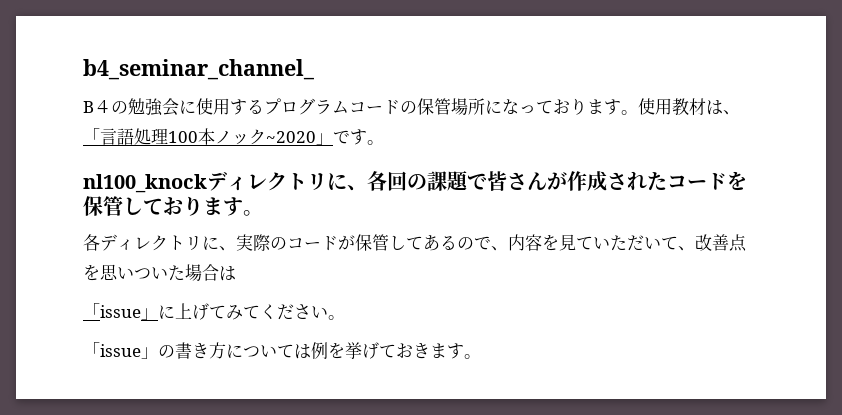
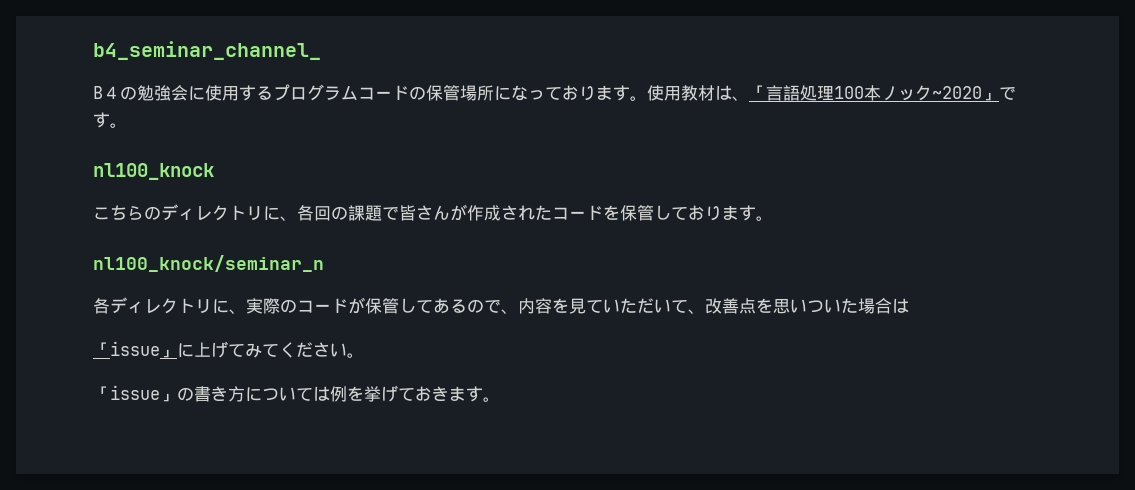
- nl100_knockディレクトリに、各回の課題で皆さんが作成されたコードを保管しております。
+ nl100_knock
+ こちらのディレクトリに、各回の課題で皆さんが作成されたコードを保管しております。
+ nl100_knock/seminar_n

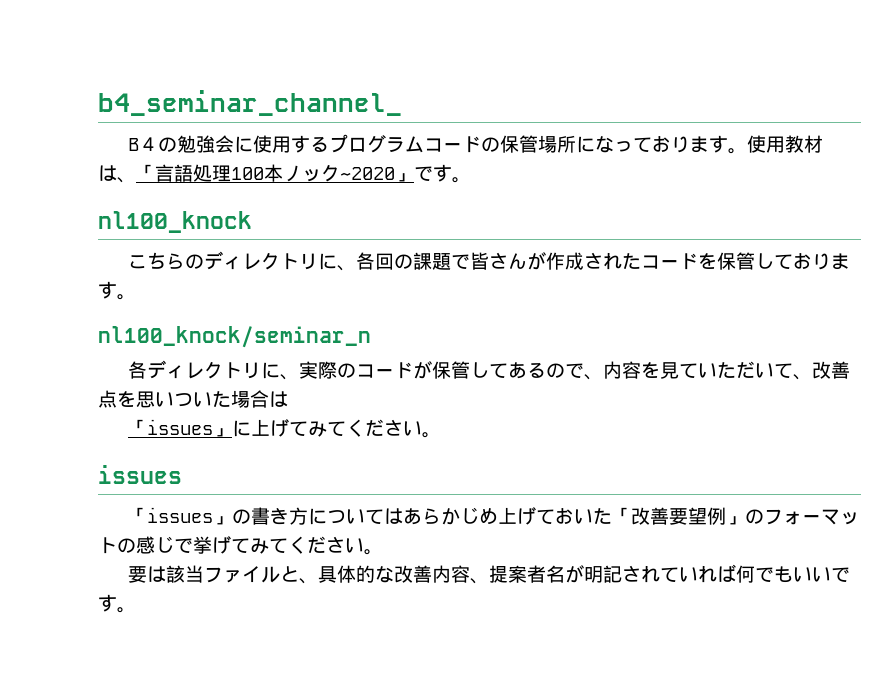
- 「issue」に上げてみてください。
- 「issue」の書き方については例を挙げておきます。
+ 「issues」に上げてみてください。
+ issues
+ 「issues」の書き方についてはあらかじめ上げておいた「改善要望例」のフォーマットの感じで挙げてみてください。
+ 要は該当ファイルと、具体的な改善内容、提案者名が明記されていれば何でもいいです。

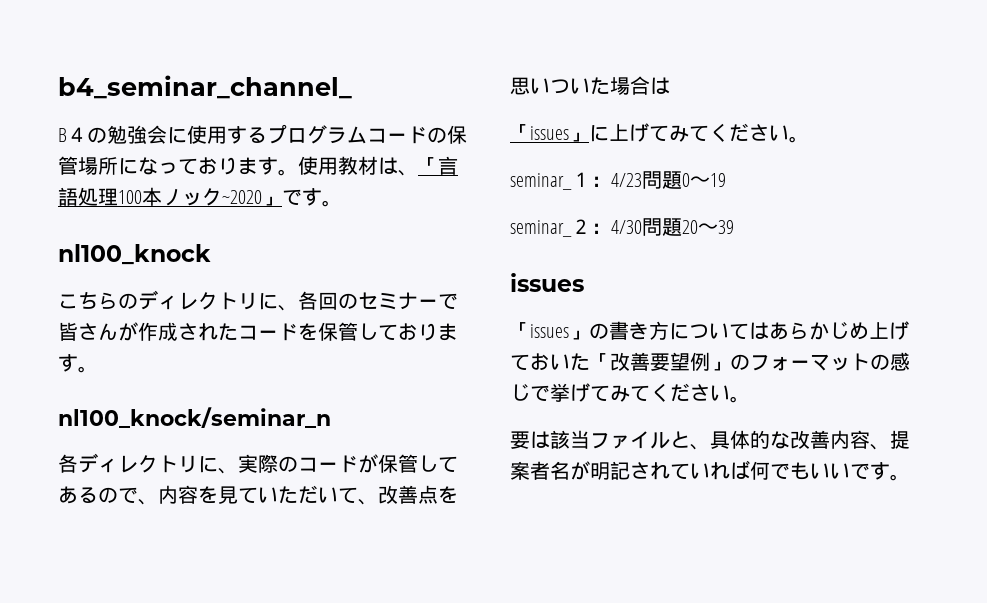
- こちらのディレクトリに、各回の課題で皆さんが作成されたコードを保管しております。
+ こちらのディレクトリに、各回のセミナーで皆さんが作成されたコードを保管しております。
+ seminar_１：4/23問題0〜19
+ seminar_２：4/30問題20〜39

